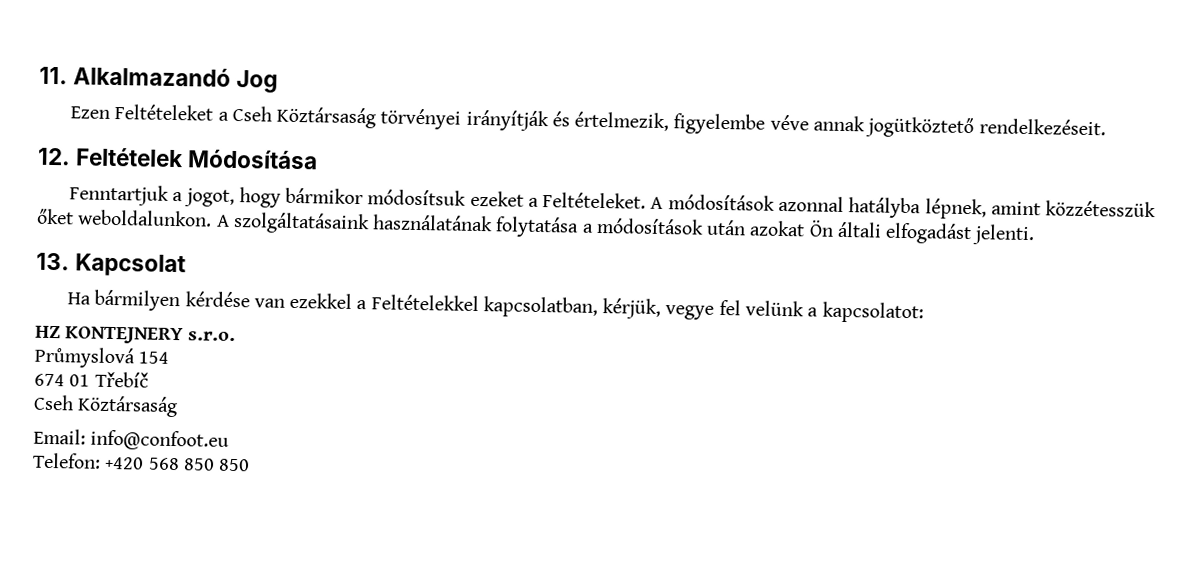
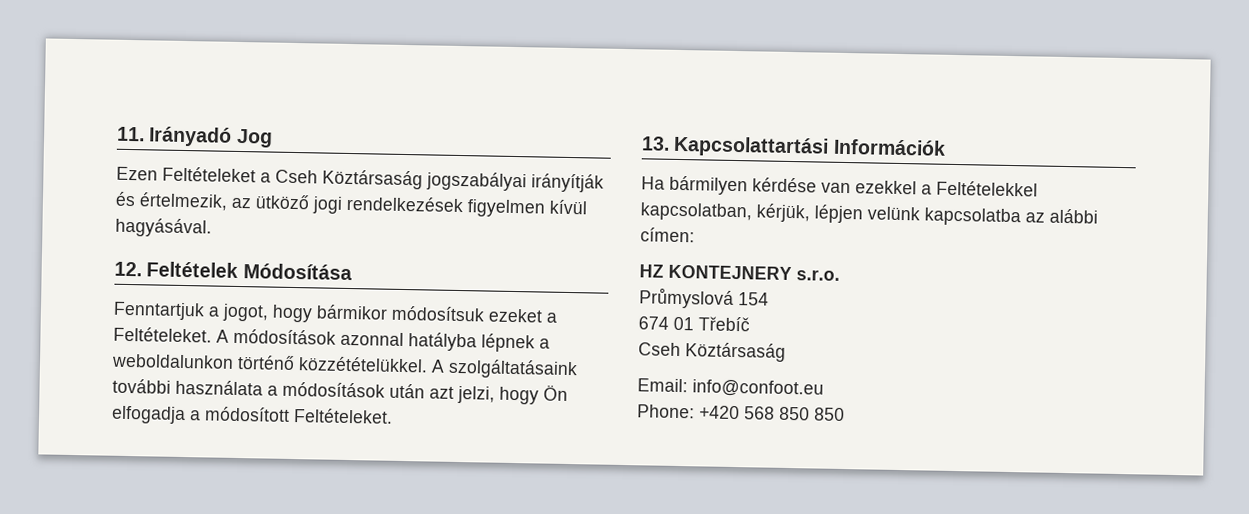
- 11. Alkalmazandó Jog
+ 11. Irányadó Jog
- Ezen Feltételeket a Cseh Köztársaság törvényei irányítják és értelmezik, figyelembe véve annak jogütköztető rendelkezéseit.
+ Ezen Feltételeket a Cseh Köztársaság jogszabályai irányítják és értelmezik, az ütköző jogi rendelkezések figyelmen kívül hagyásával.
- A módosítások azonnal hatályba lépnek, amint közzétesszük őket weboldalunkon. A szolgáltatásaink használatának folytatása a módosítások után azokat Ön általi elfogadást jelenti.
+ A módosítások azonnal hatályba lépnek a weboldalunkon történő közzétételükkel. A szolgáltatásaink további használata a módosítások után azt jelzi, hogy Ön elfogadja a módosított Feltételeket.
- 13. Kapcsolat
+ 13. Kapcsolattartási Információk
- Ha bármilyen kérdése van ezekkel a Feltételekkel kapcsolatban, kérjük, vegye fel velünk a kapcsolatot:
+ Ha bármilyen kérdése van ezekkel a Feltételekkel kapcsolatban, kérjük, lépjen velünk kapcsolatba az alábbi címen:
- Telefon: +420 568 850 850
+ Phone: +420 568 850 850

